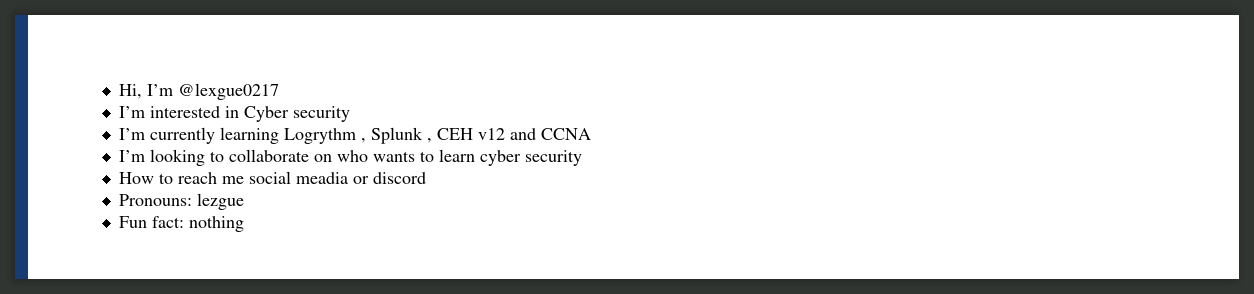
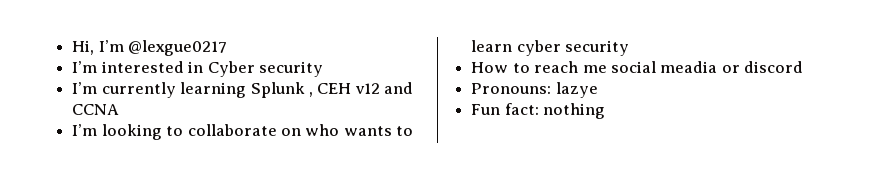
- I’m currently learning Logrythm , Splunk , CEH v12 and CCNA
+ I’m currently learning Splunk , CEH v12 and CCNA
- Pronouns: lezgue
+ Pronouns: lazye

